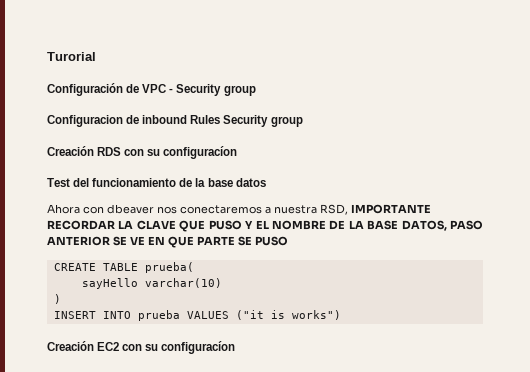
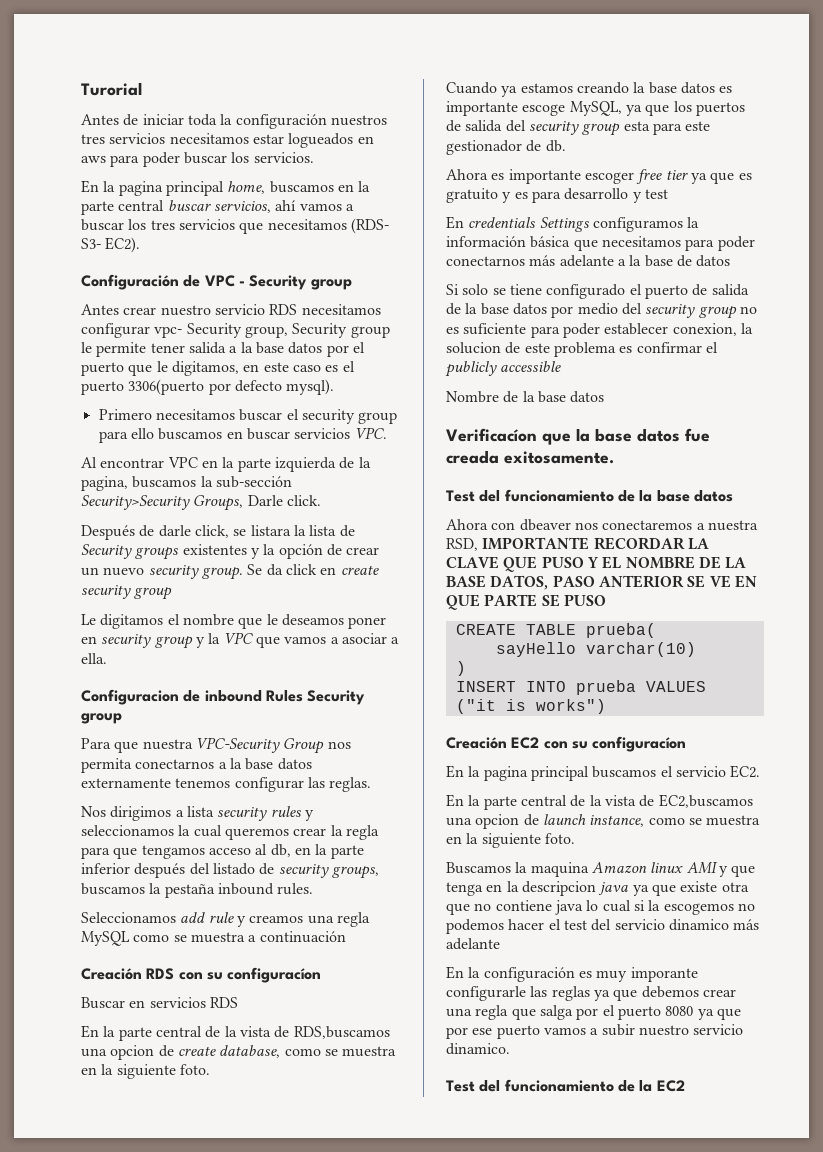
+ Antes de iniciar toda la configuración nuestros tres servicios necesitamos estar logueados en aws para poder buscar los servicios.
+ En la pagina principal home, buscamos en la parte central buscar servicios, ahí vamos a buscar los tres servicios que necesitamos (RDS- S3- EC2).
+ Antes crear nuestro servicio RDS necesitamos configurar vpc- Security group, Security group le permite tener salida a la base datos por el puerto que le digitamos, en este caso es el puerto 3306(puerto por defecto mysql).
+ Primero necesitamos buscar el security group para ello buscamos en buscar servicios VPC.
+ Al encontrar VPC en la parte izquierda de la pagina, buscamos la sub-sección Security>Security Groups, Darle click.
+ Después de darle click, se listara la lista de Security groups existentes y la opción de crear un nuevo security group. Se da click en create security group
+ Le digitamos el nombre que le deseamos poner en security group y la VPC que vamos a asociar a ella.
+ Para que nuestra VPC-Security Group nos permita conectarnos a la base datos externamente tenemos configurar las reglas.
+ Nos dirigimos a lista security rules y seleccionamos la cual queremos crear la regla para que tengamos acceso al db, en la parte inferior después del listado de security groups, buscamos la pestaña inbound rules.
+ Seleccionamos add rule y creamos una regla MySQL como se muestra a continuación
+ Buscar en servicios RDS
+ En la parte central de la vista de RDS,buscamos una opcion de create database, como se muestra en la siguiente foto.
+ Cuando ya estamos creando la base datos es importante escoge MySQL, ya que los puertos de salida del security group esta para este gestionador de db.
+ Ahora es importante escoger free tier ya que es gratuito y es para desarrollo y test
+ En credentials Settings configuramos la información básica que necesitamos para poder conectarnos más adelante a la base de datos
+ Si solo se tiene configurado el puerto de salida de la base datos por medio del security group no es suficiente para poder establecer conexion, la solucion de este problema es confirmar el publicly accessible
+ Nombre de la base datos
+ Verificacíon que la base datos fue creada exitosamente.
+ En la pagina principal buscamos el servicio EC2.
+ En la parte central de la vista de EC2,buscamos una opcion de launch instance, como se muestra en la siguiente foto.
+ Buscamos la maquina Amazon linux AMI y que tenga en la descripcion java ya que existe otra que no contiene java lo cual si la escogemos no podemos hacer el test del servicio dinamico más adelante
+ En la configuración es muy imporante configurarle las reglas ya que debemos crear una regla que salga por el puerto 8080 ya que por ese puerto vamos a subir nuestro servicio dinamico.
+ Test del funcionamiento de la EC2

